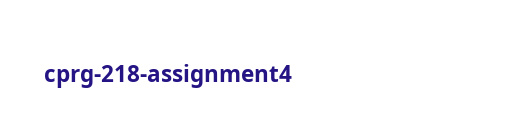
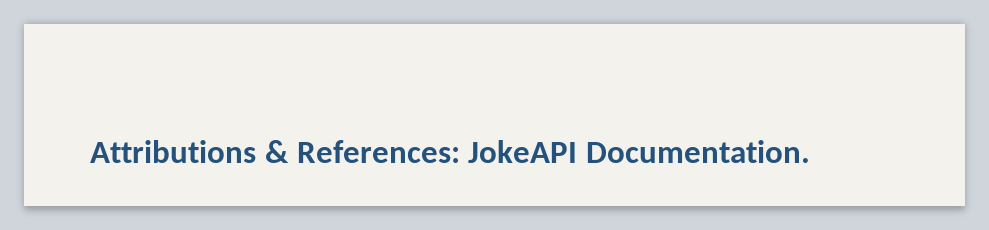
- cprg-218-assignment4
+ Attributions & References: JokeAPI Documentation.

